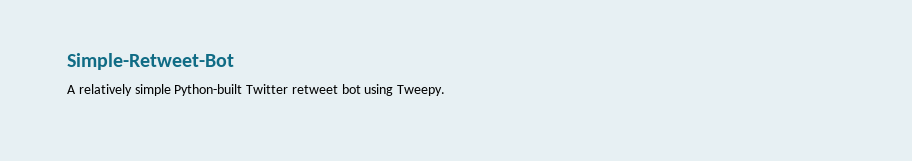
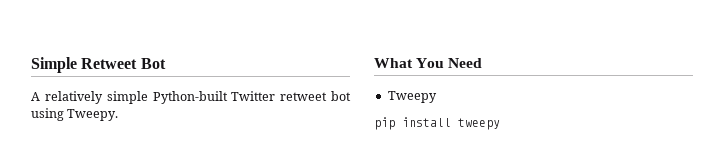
- Simple-Retweet-Bot
+ Simple Retweet Bot
+ What You Need
+ Tweepy
+ pip install tweepy

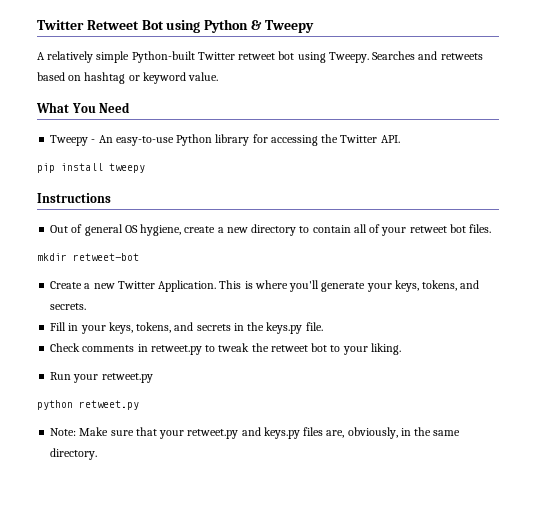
- Simple Retweet Bot
+ Twitter Retweet Bot using Python & Tweepy
- A relatively simple Python-built Twitter retweet bot using Tweepy.
+ A relatively simple Python-built Twitter retweet bot using Tweepy. Searches and retweets based on hashtag or keyword value.
  What You Need
- Tweepy
+ Tweepy - An easy-to-use Python library for accessing the Twitter API.
  pip install tweepy
+ Instructions
+ Out of general OS hygiene, create a new directory to contain all of your retweet bot files.
+ mkdir retweet-bot
+ Create a new Twitter Application. This is where you'll generate your keys, tokens, and secrets.
+ Fill in your keys, tokens, and secrets in the keys.py file.
+ Check comments in retweet.py to tweak the retweet bot to your liking.
+ Run your retweet.py
+ python retweet.py
+ Note: Make sure that your retweet.py and keys.py files are, obviously, in the same directory.

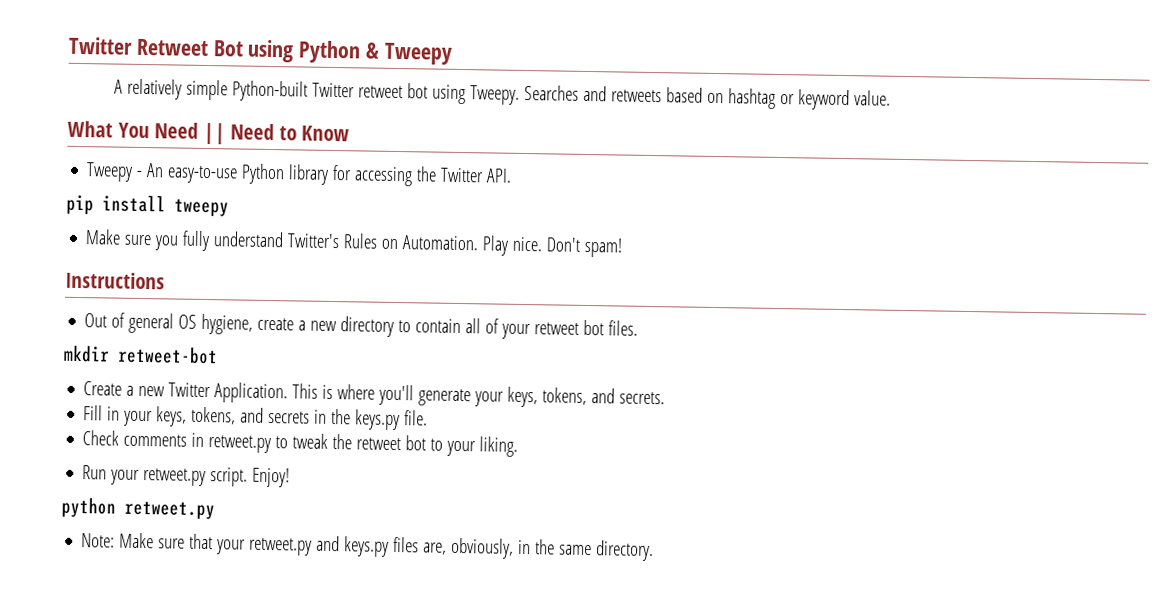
- What You Need
+ What You Need || Need to Know
+ Make sure you fully understand Twitter's Rules on Automation. Play nice. Don't spam!
- Run your retweet.py
+ Run your retweet.py script. Enjoy!

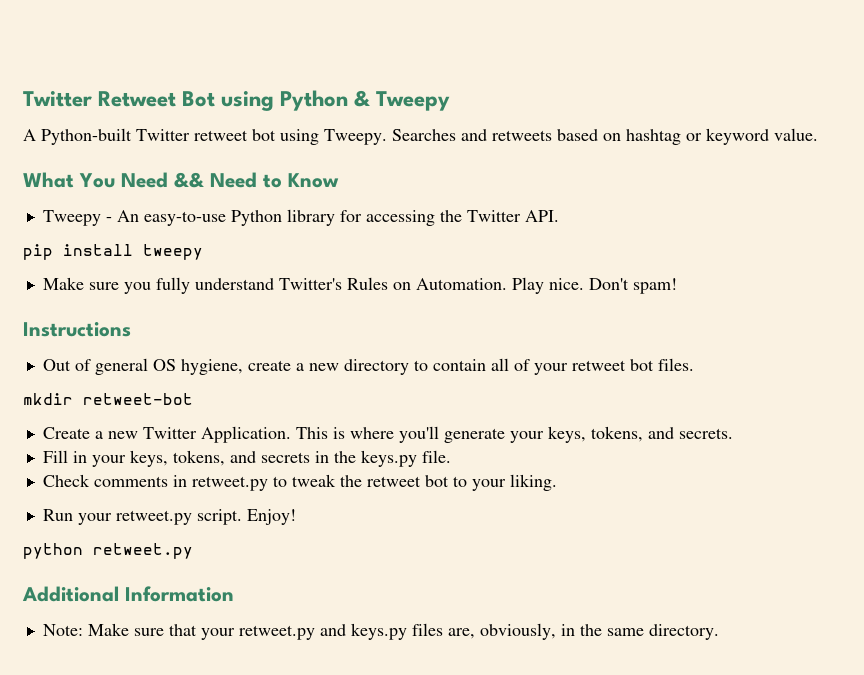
- A relatively simple Python-built Twitter retweet bot using Tweepy.
+ A Python-built Twitter retweet bot using Tweepy.
- What You Need || Need to Know
+ What You Need && Need to Know
+ Additional Information

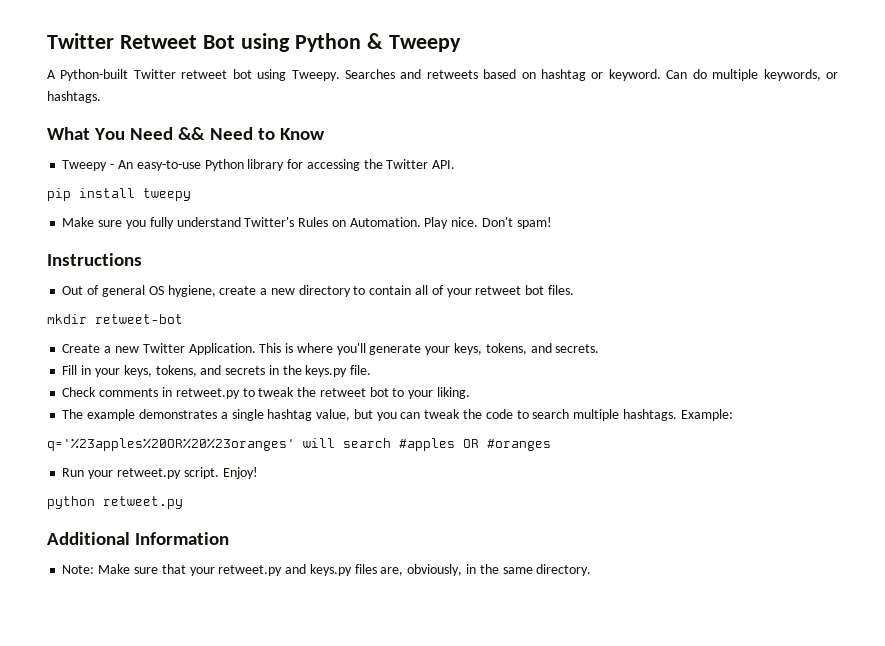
- Searches and retweets based on hashtag or keyword value.
+ Searches and retweets based on hashtag or keyword. Can do multiple keywords, or hashtags.
+ The example demonstrates a single hashtag value, but you can tweak the code to search multiple hashtags. Example:
+ q='%23apples%20OR%20%23oranges' will search #apples OR #oranges

